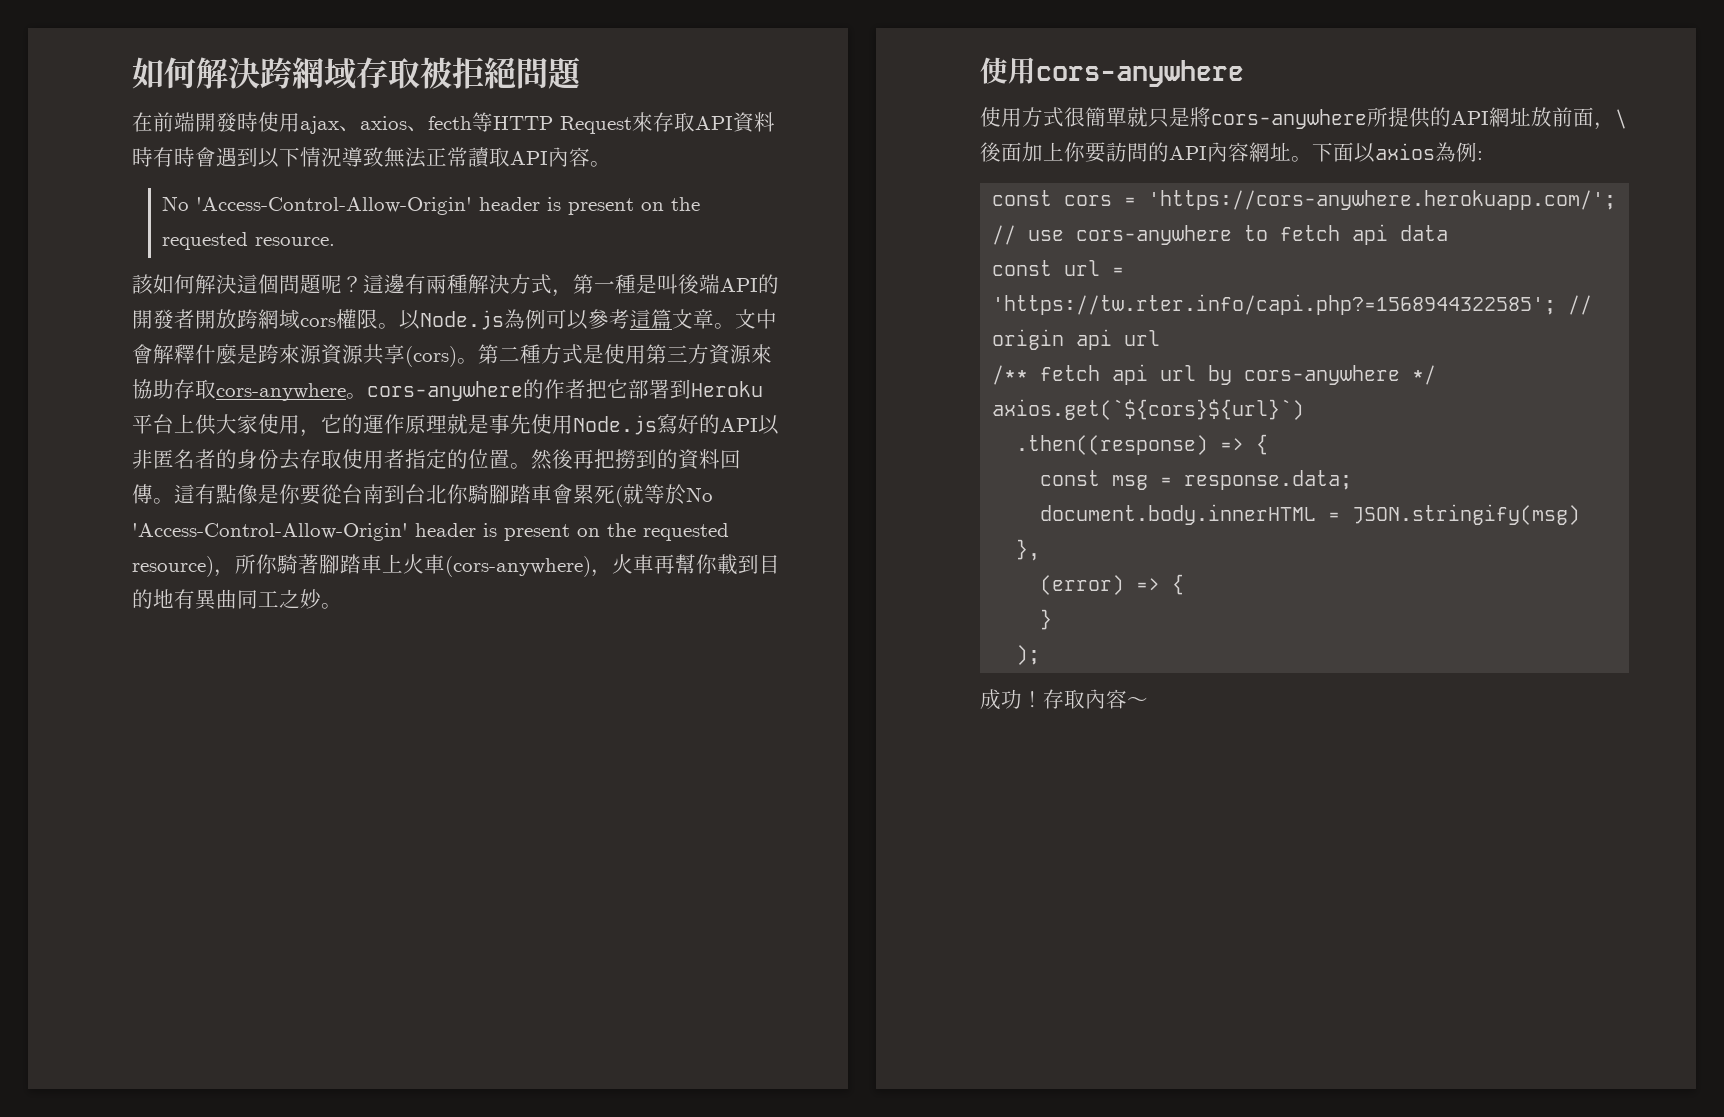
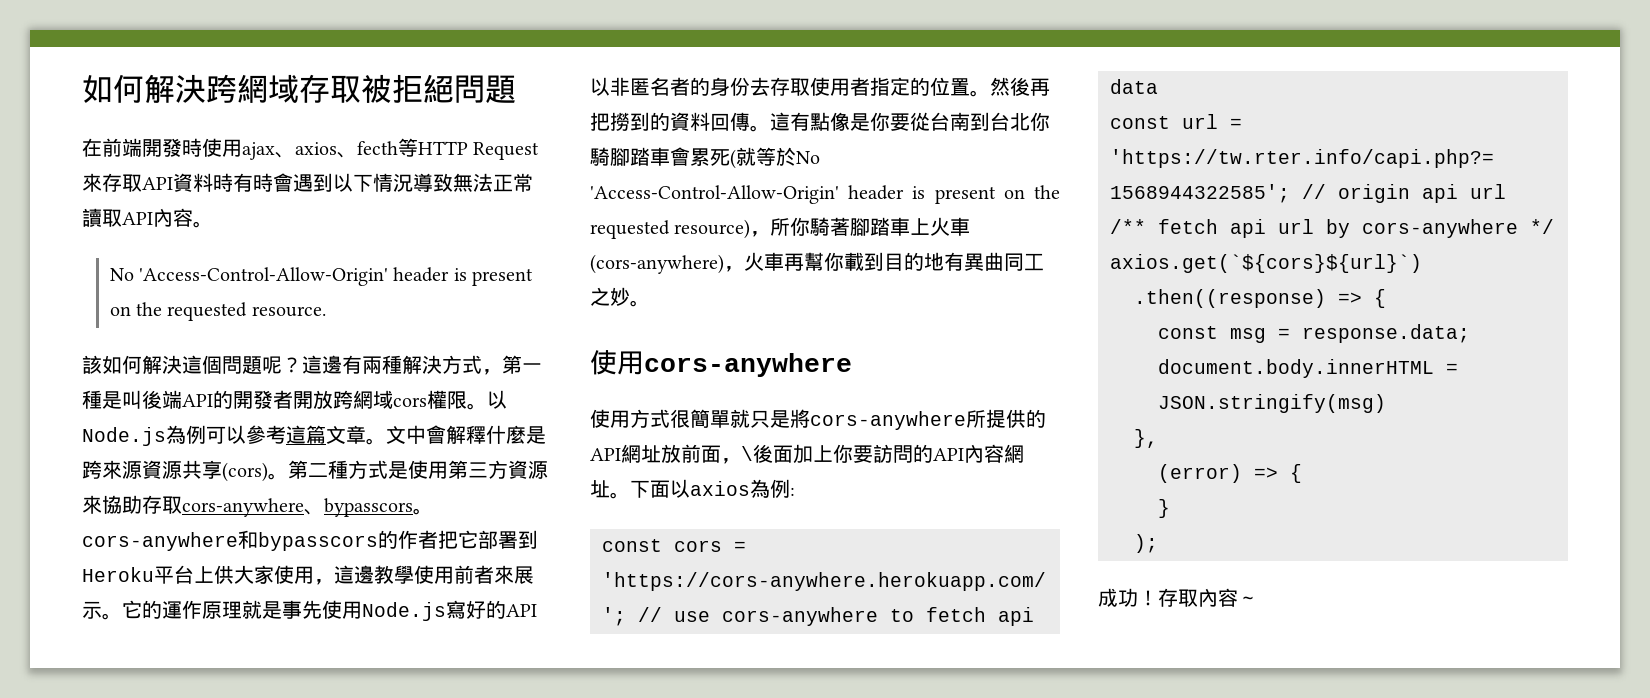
- 第二種方式是使用第三方資源來協助存取cors-anywhere。cors-anywhere的作者把它部署到Heroku平台上供大家使用，它的運作原理就是事先使用Node.js寫好的API以非匿名者的身份去存取使用者指定的位置。
+ 第二種方式是使用第三方資源來協助存取cors-anywhere、bypasscors。cors-anywhere和bypasscors的作者把它部署到Heroku平台上供大家使用，這邊教學使用前者來展示。它的運作原理就是事先使用Node.js寫好的API以非匿名者的身份去存取使用者指定的位置。

